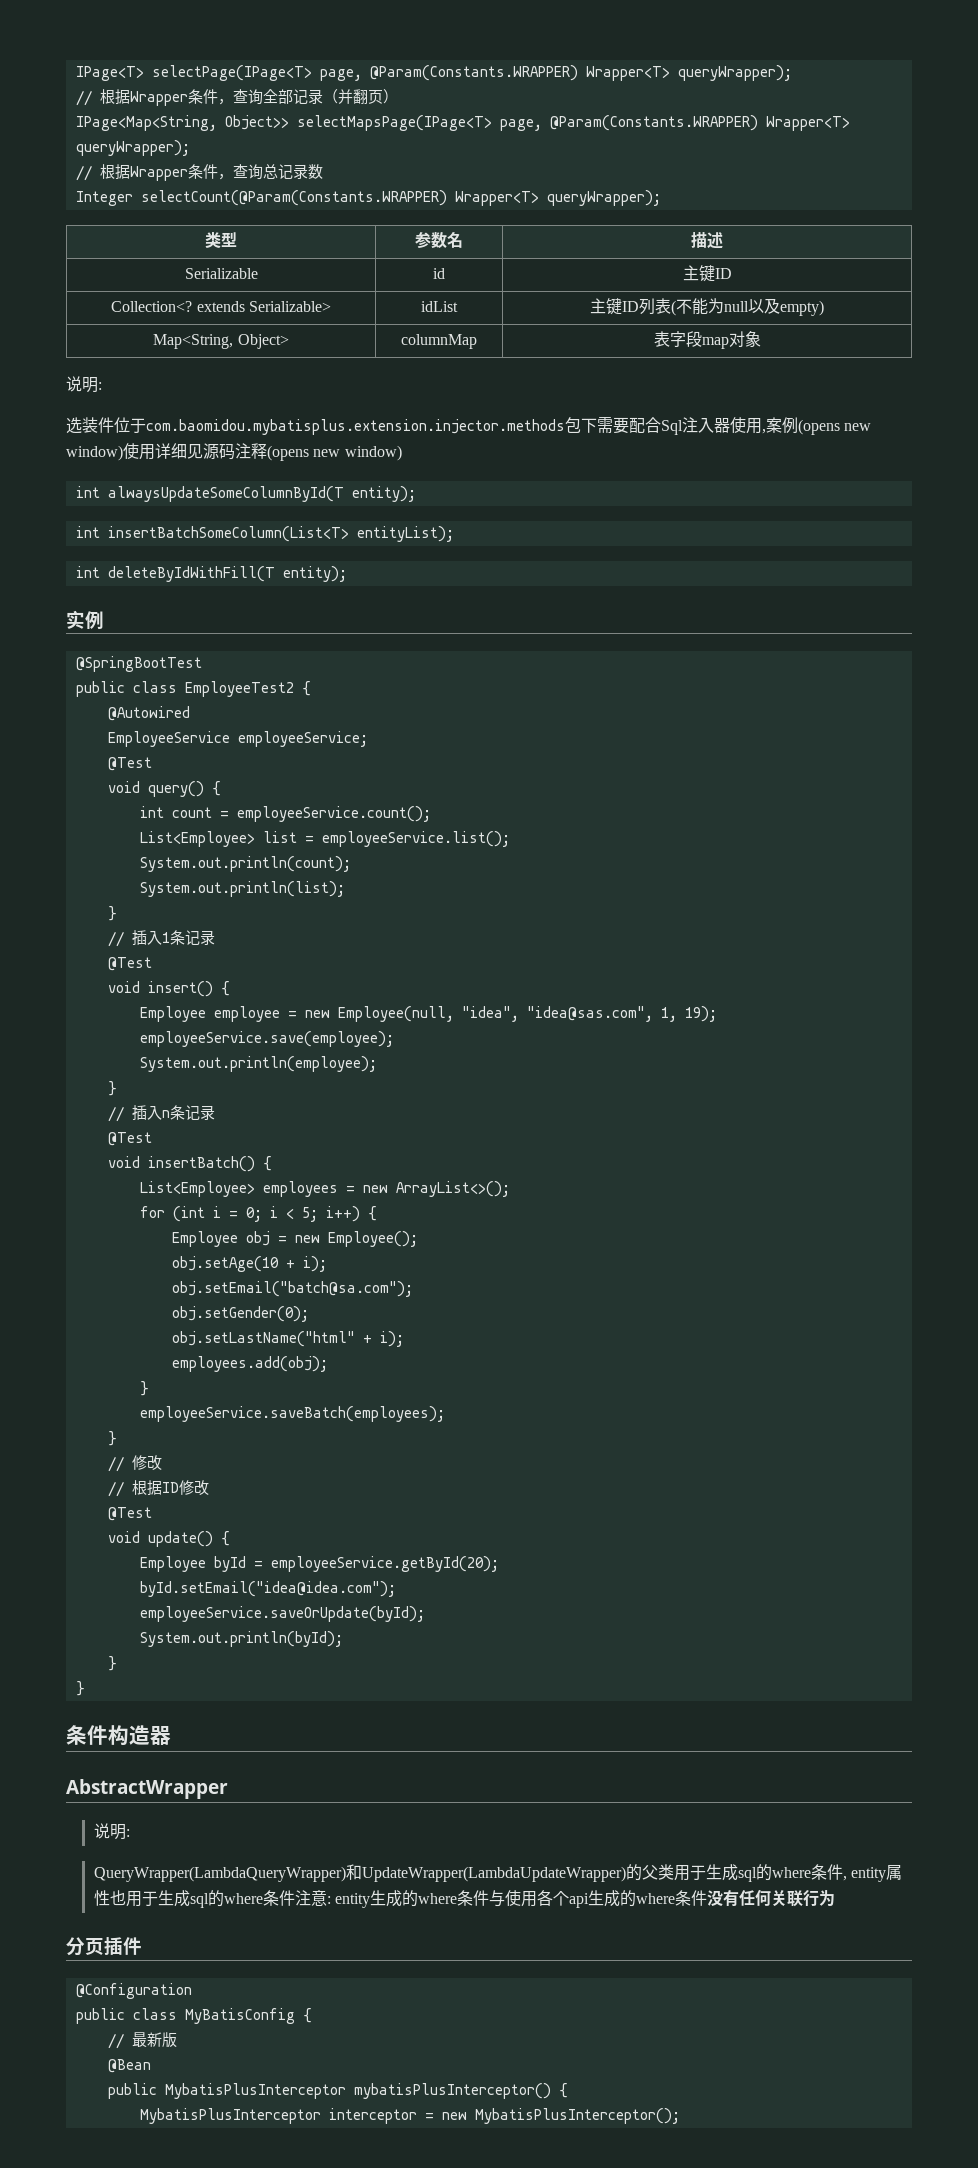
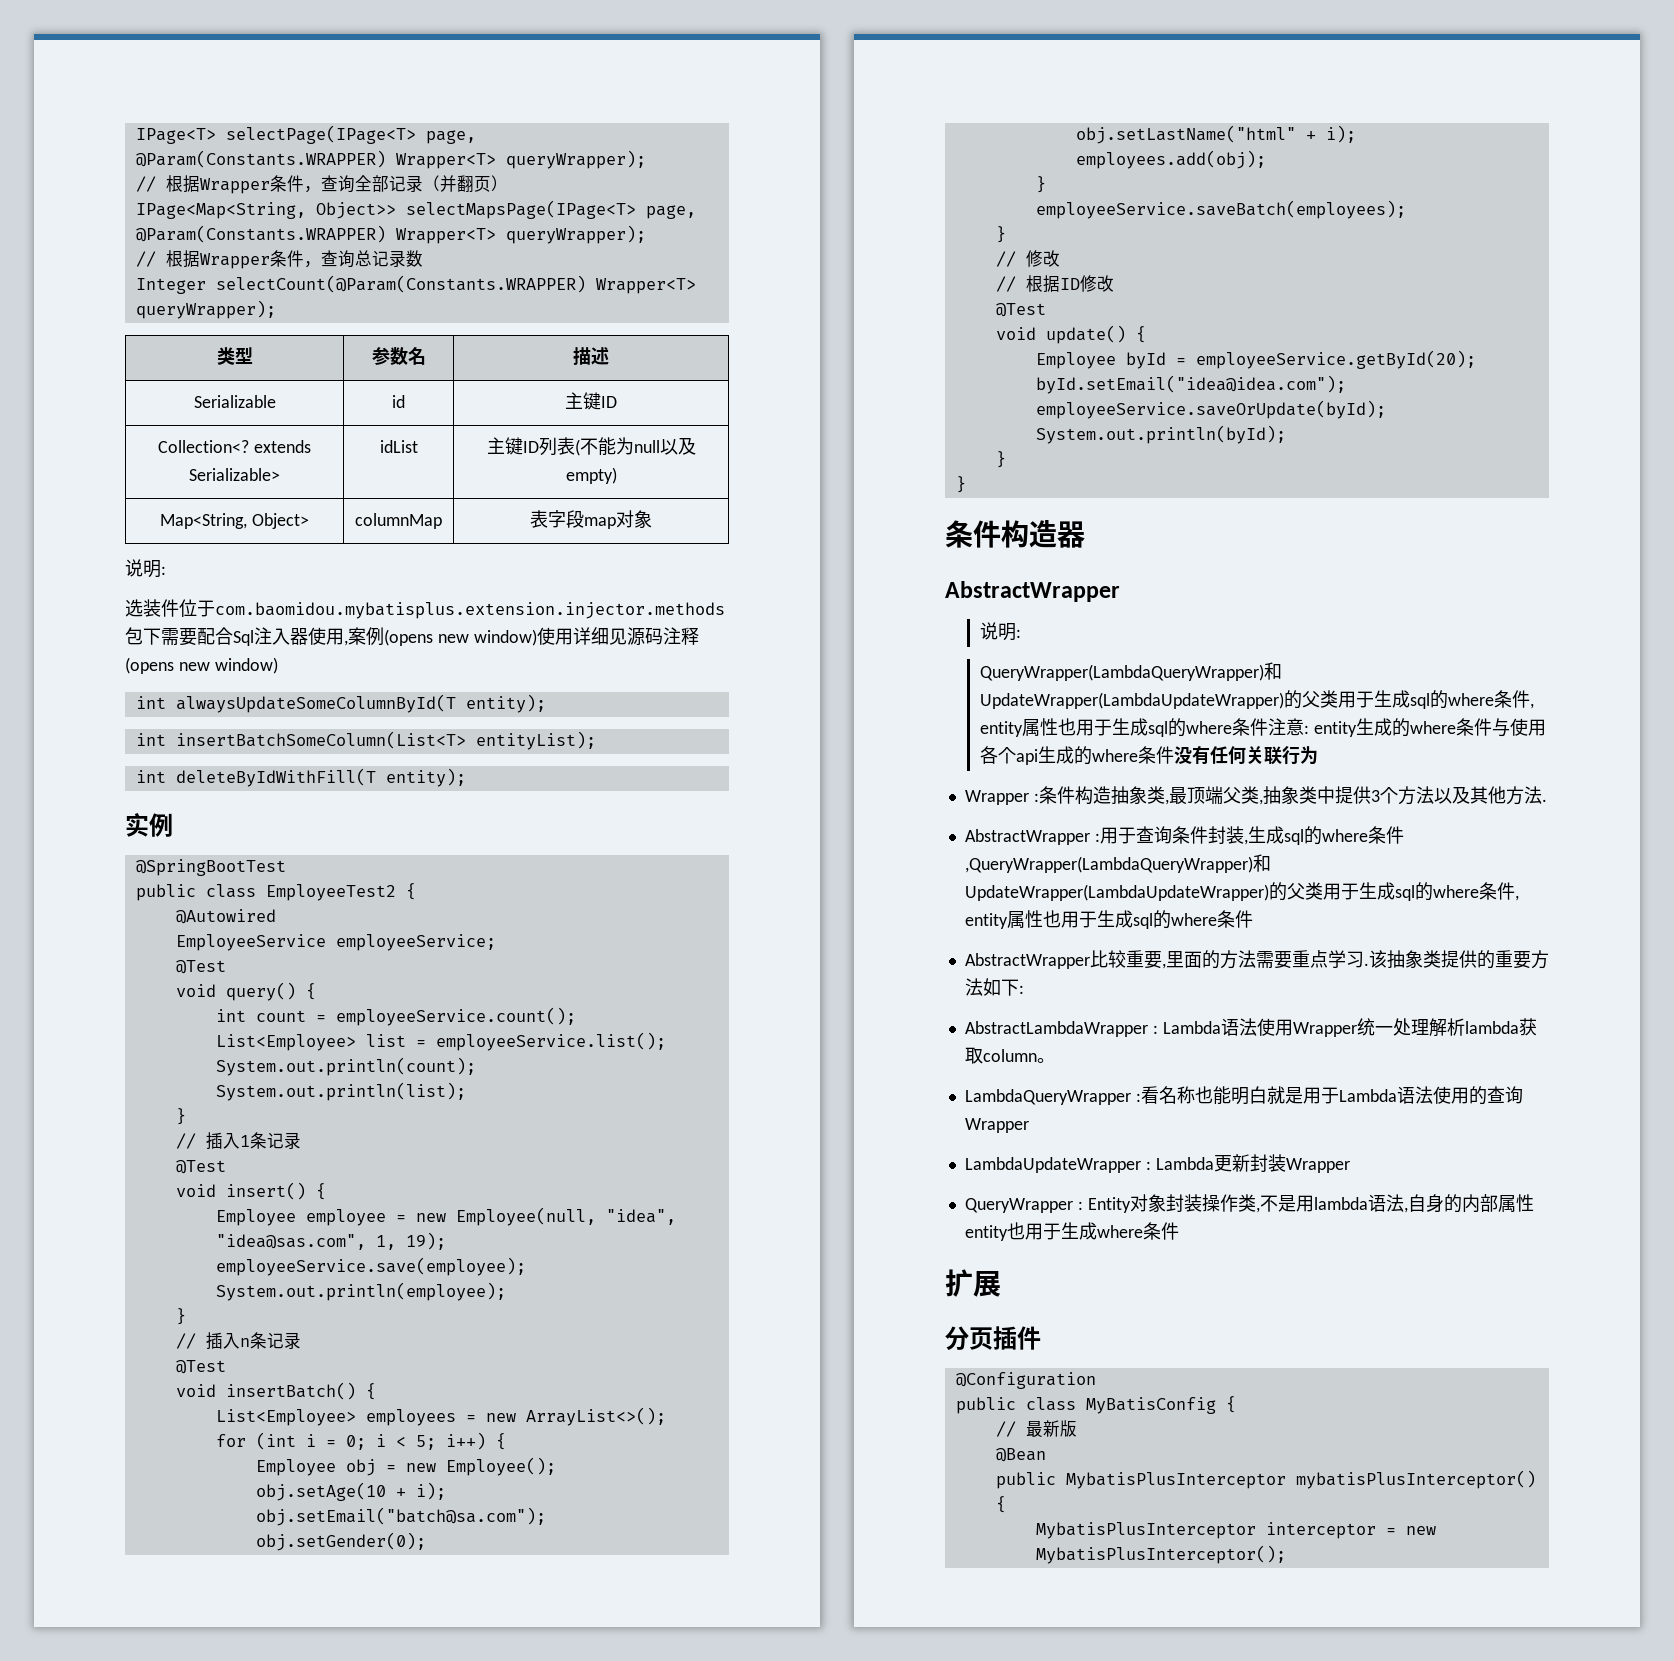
+ Wrapper :条件构造抽象类,最顶端父类,抽象类中提供3个方法以及其他方法.
+ AbstractWrapper :用于查询条件封装,生成sql的where条件,QueryWrapper(LambdaQueryWrapper)和UpdateWrapper(LambdaUpdateWrapper)的父类用于生成sql的where条件, entity属性也用于生成sql的where条件
+ AbstractWrapper比较重要,里面的方法需要重点学习.该抽象类提供的重要方法如下:
+ AbstractLambdaWrapper : Lambda语法使用Wrapper统一处理解析lambda获取column。
+ LambdaQueryWrapper :看名称也能明白就是用于Lambda语法使用的查询Wrapper
+ LambdaUpdateWrapper : Lambda更新封装Wrapper
+ QueryWrapper : Entity对象封装操作类,不是用lambda语法,自身的内部属性entity也用于生成where条件
+ 扩展

